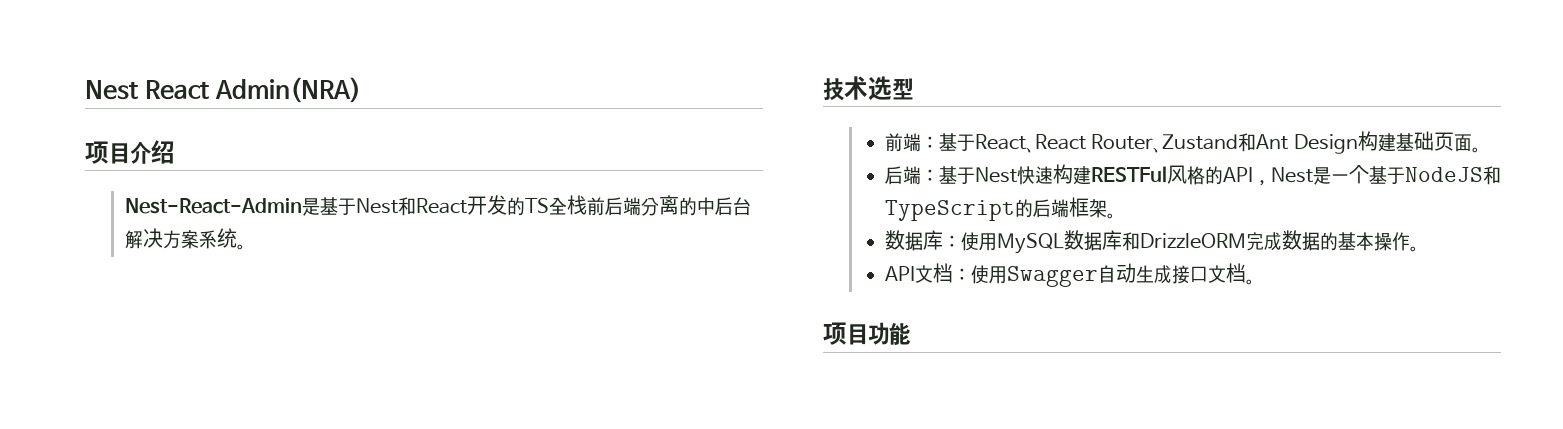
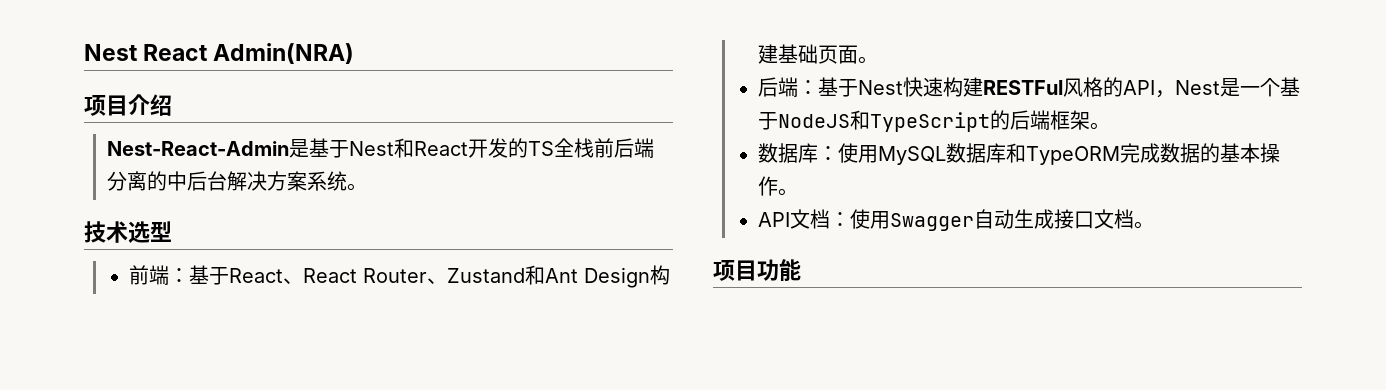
- 数据库：使用MySQL数据库和DrizzleORM完成数据的基本操作。
+ 数据库：使用MySQL数据库和TypeORM完成数据的基本操作。

